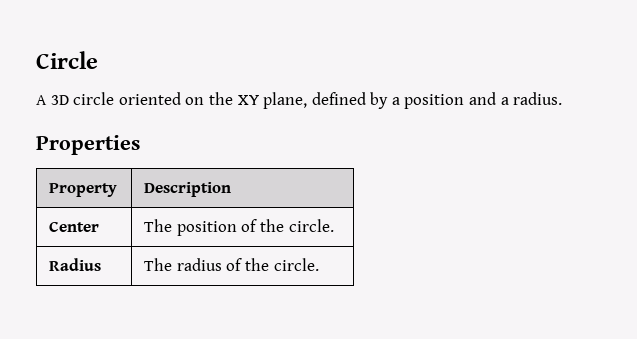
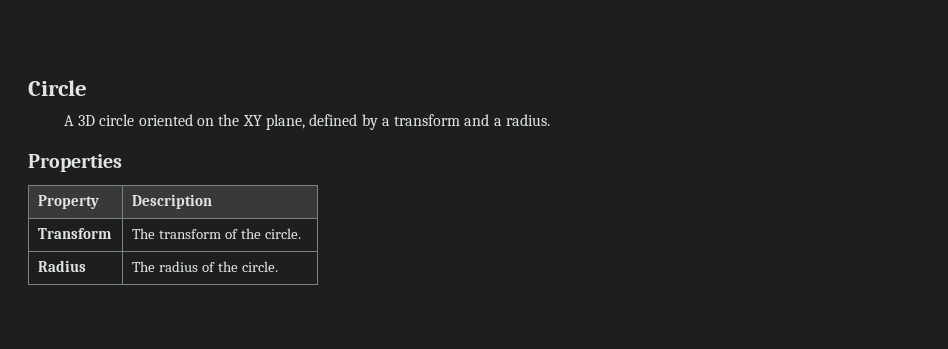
- A 3D circle oriented on the XY plane, defined by a position and a radius.
+ A 3D circle oriented on the XY plane, defined by a transform and a radius.
- Center | The position of the circle.
+ Transform | The transform of the circle.

